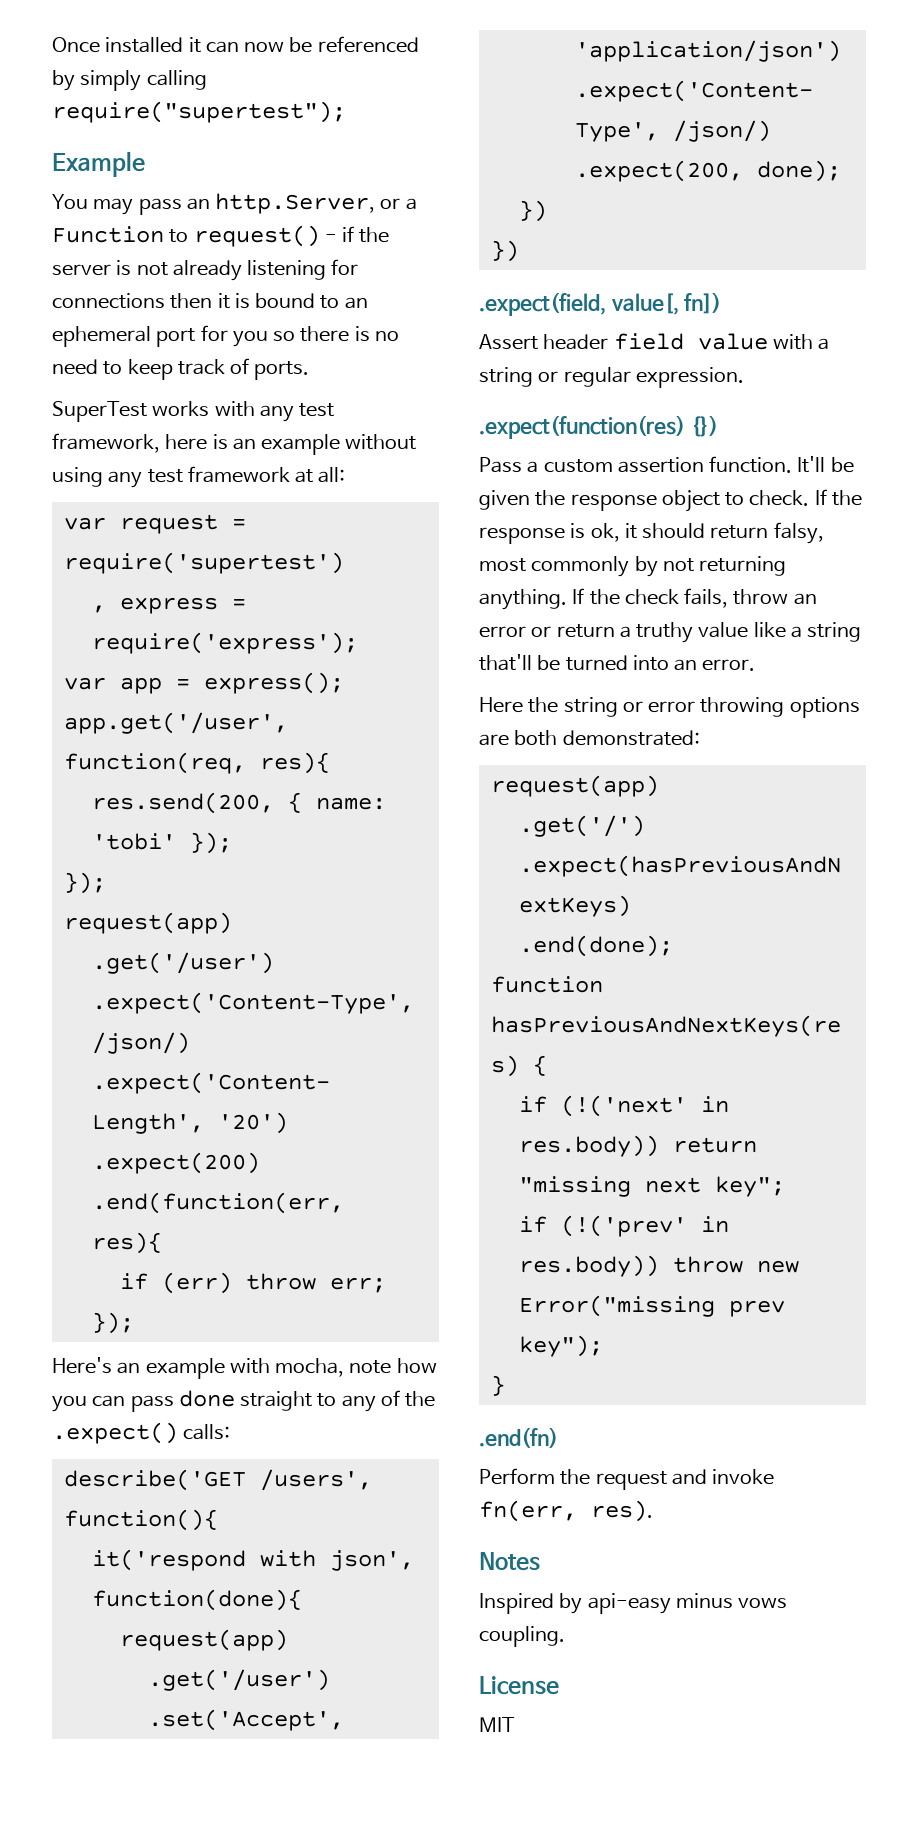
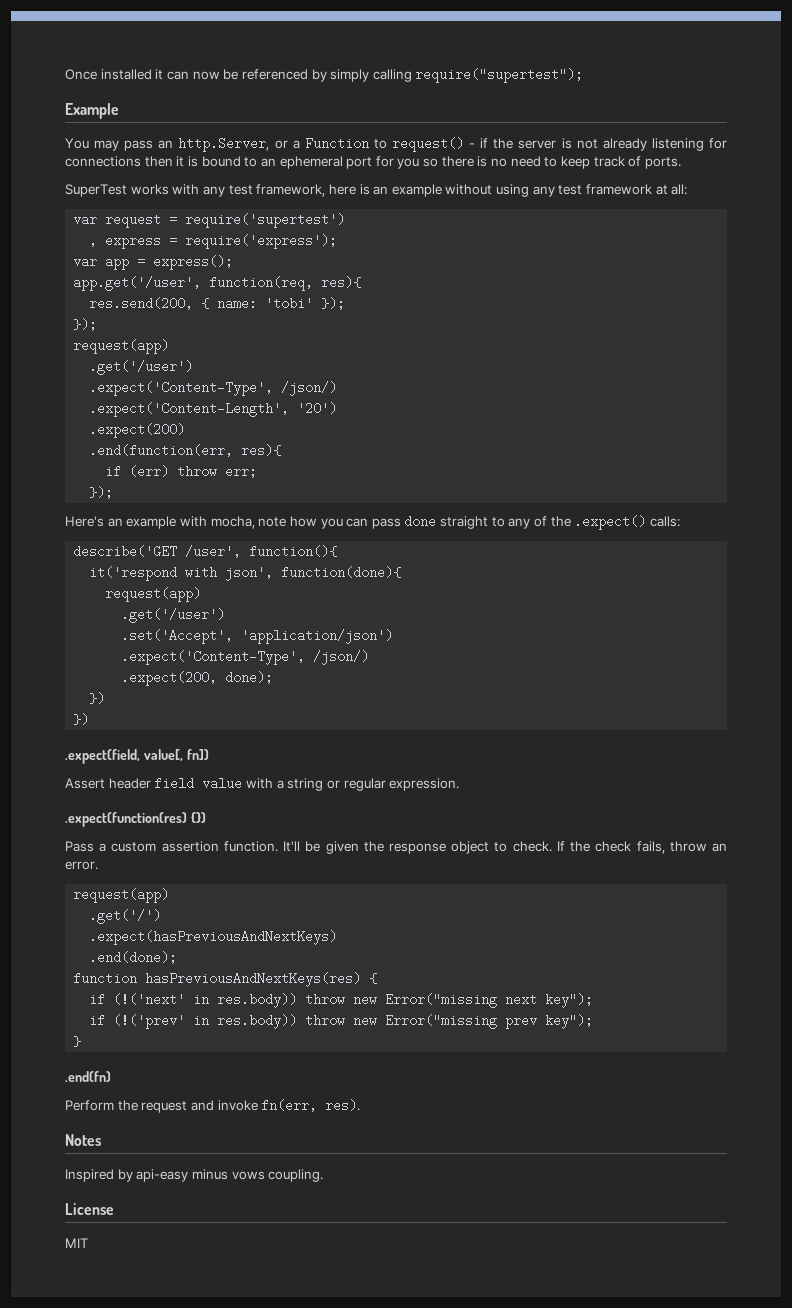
- describe('GET /users', function(){
+ describe('GET /user', function(){
- If the response is ok, it should return falsy, most commonly by not returning anything. If the check fails, throw an error or return a truthy value like a string that'll be turned into an error.
- Here the string or error throwing options are both demonstrated:
+ If the check fails, throw an error.
- if (!('next' in res.body)) return "missing next key";
+ if (!('next' in res.body)) throw new Error("missing next key");

